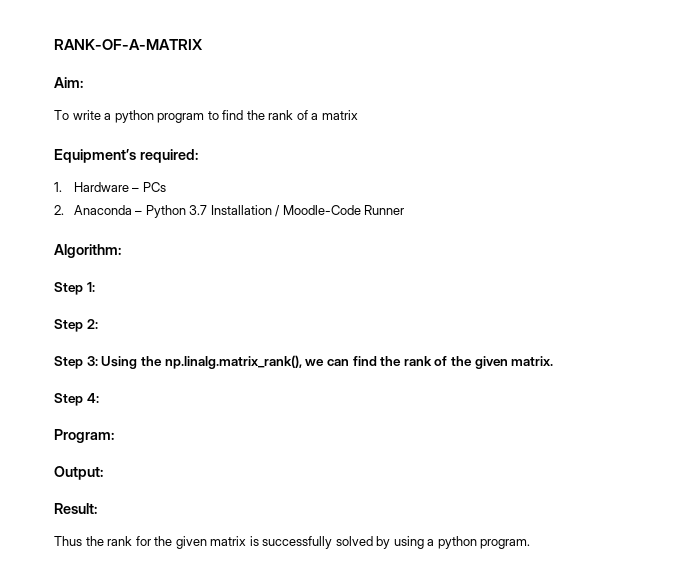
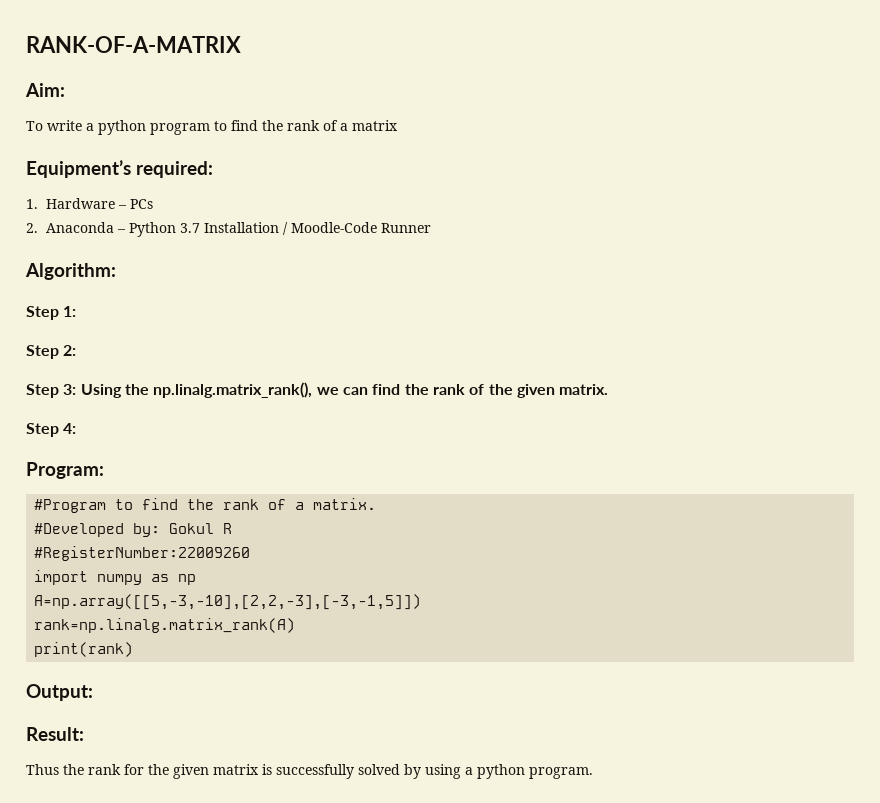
+ #Program to find the rank of a matrix.
+ #Developed by: Gokul R
+ #RegisterNumber:22009260
+ import numpy as np
+ A=np.array([[5,-3,-10],[2,2,-3],[-3,-1,5]])
+ rank=np.linalg.matrix_rank(A)
+ print(rank)

